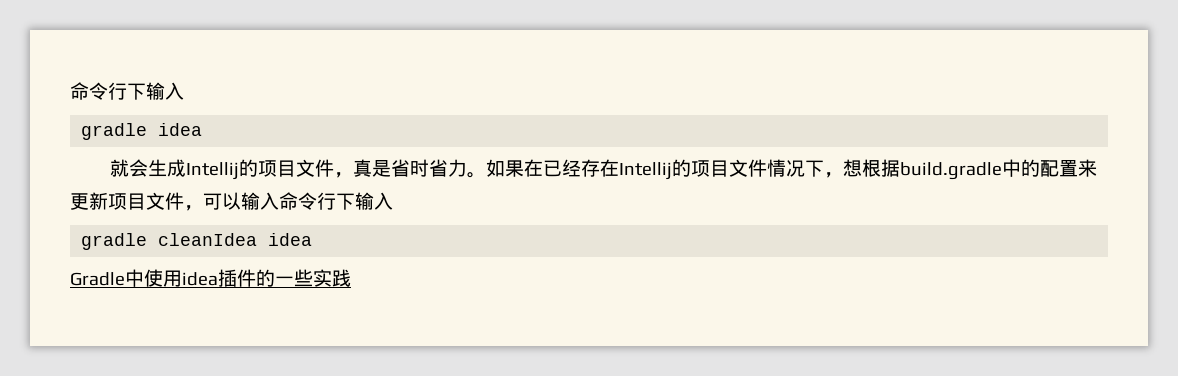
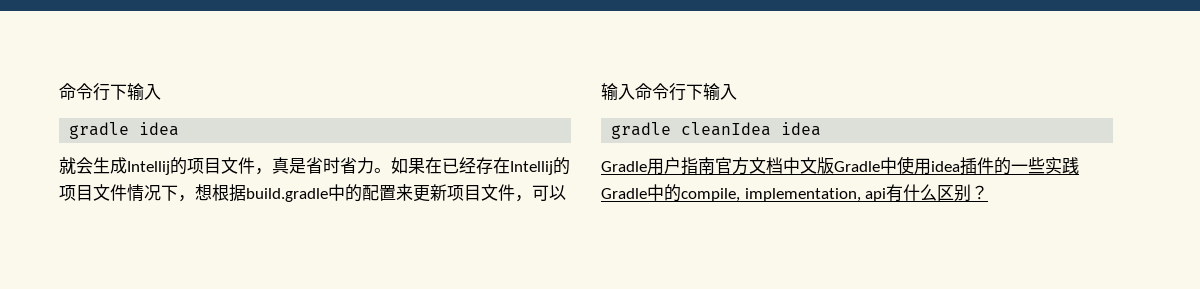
- Gradle中使用idea插件的一些实践
+ Gradle用户指南官方文档中文版Gradle中使用idea插件的一些实践Gradle中的compile, implementation, api有什么区别？

